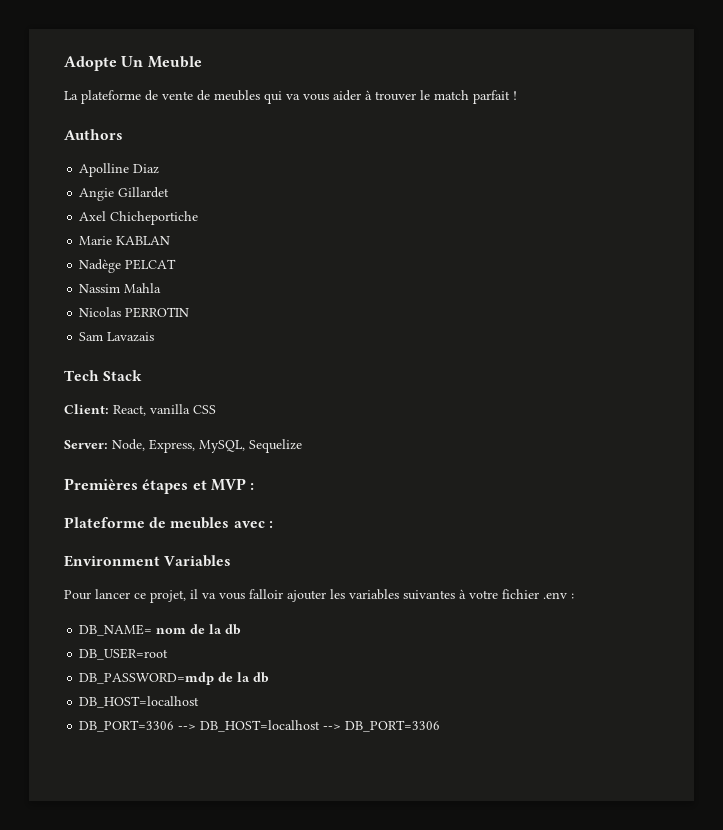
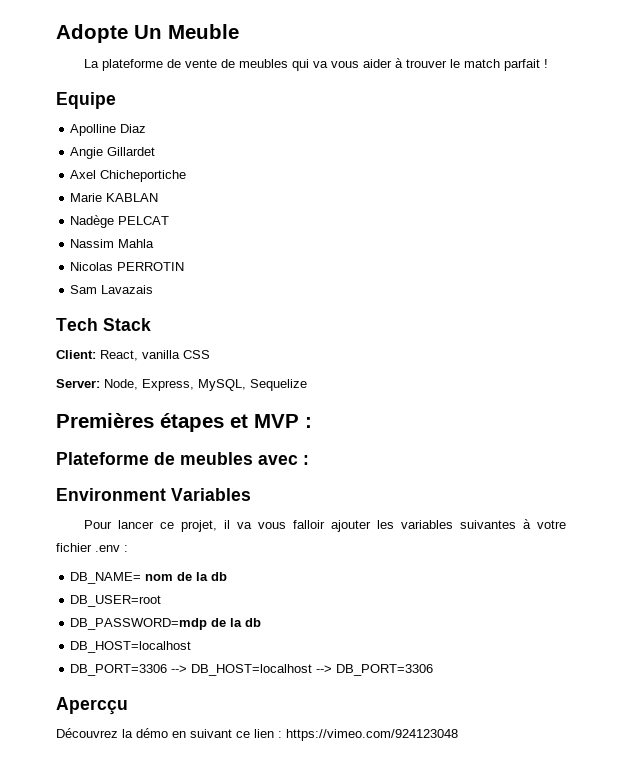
- Authors
+ Equipe
+ Apercçu
+ Découvrez la démo en suivant ce lien : https://vimeo.com/924123048

